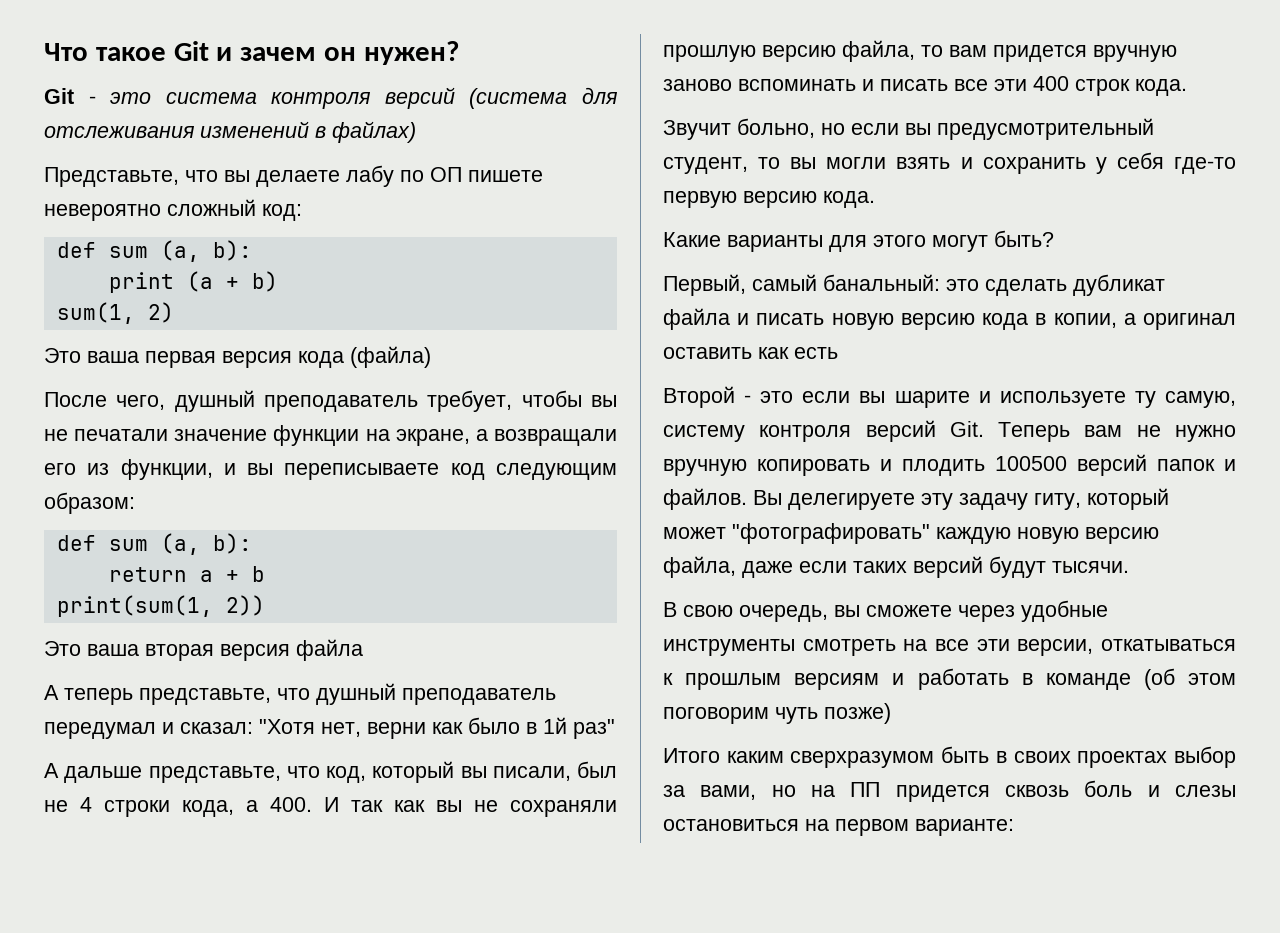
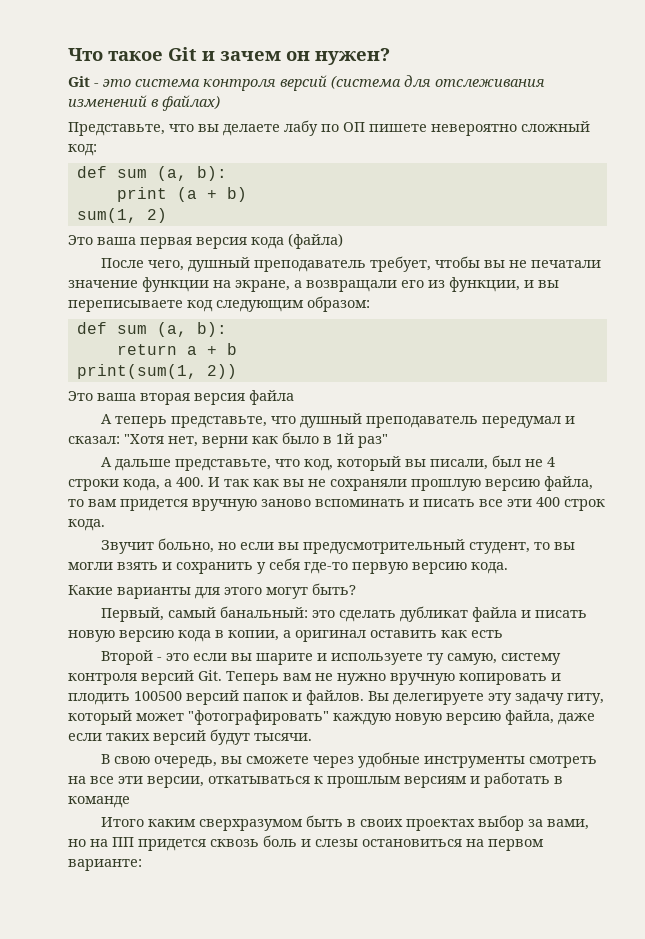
- В свою очередь, вы сможете через удобные инструменты смотреть на все эти версии, откатываться к прошлым версиям и работать в команде (об этом поговорим чуть позже)
+ В свою очередь, вы сможете через удобные инструменты смотреть на все эти версии, откатываться к прошлым версиям и работать в команде

